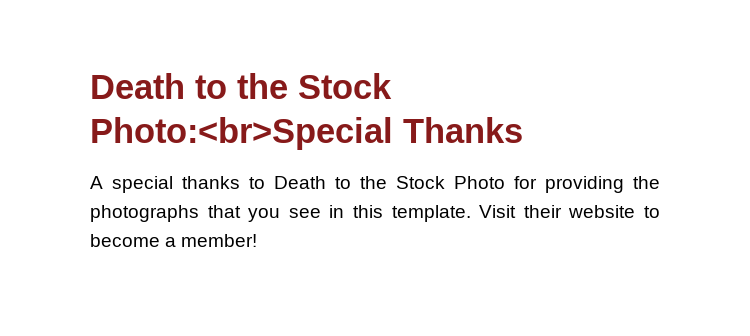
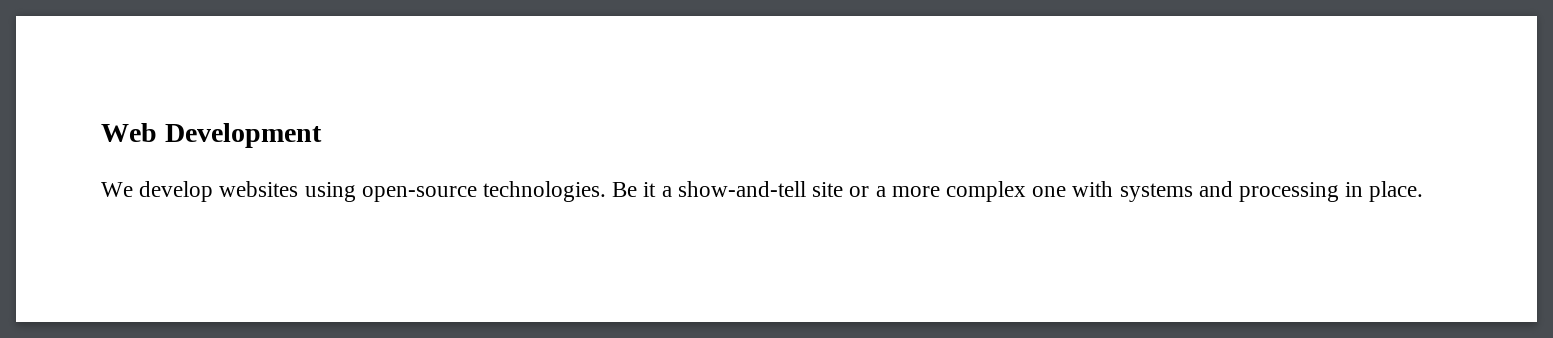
- Death to the Stock Photo:<br>Special Thanks
- A special thanks to Death to the Stock Photo for providing the photographs that you see in this template. Visit their website to become a member!
+ Web Development
+ We develop websites using open-source technologies. Be it a show-and-tell site or a more complex one with systems and processing in place.

